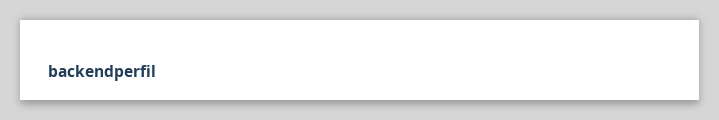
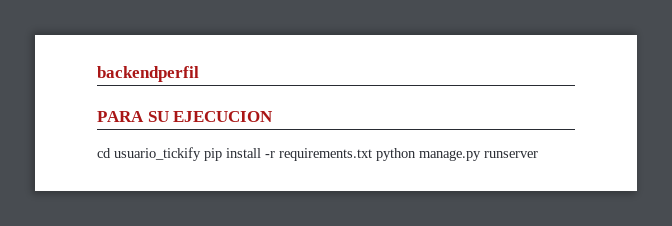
+ PARA SU EJECUCION
+ cd usuario_tickify pip install -r requirements.txt python manage.py runserver

